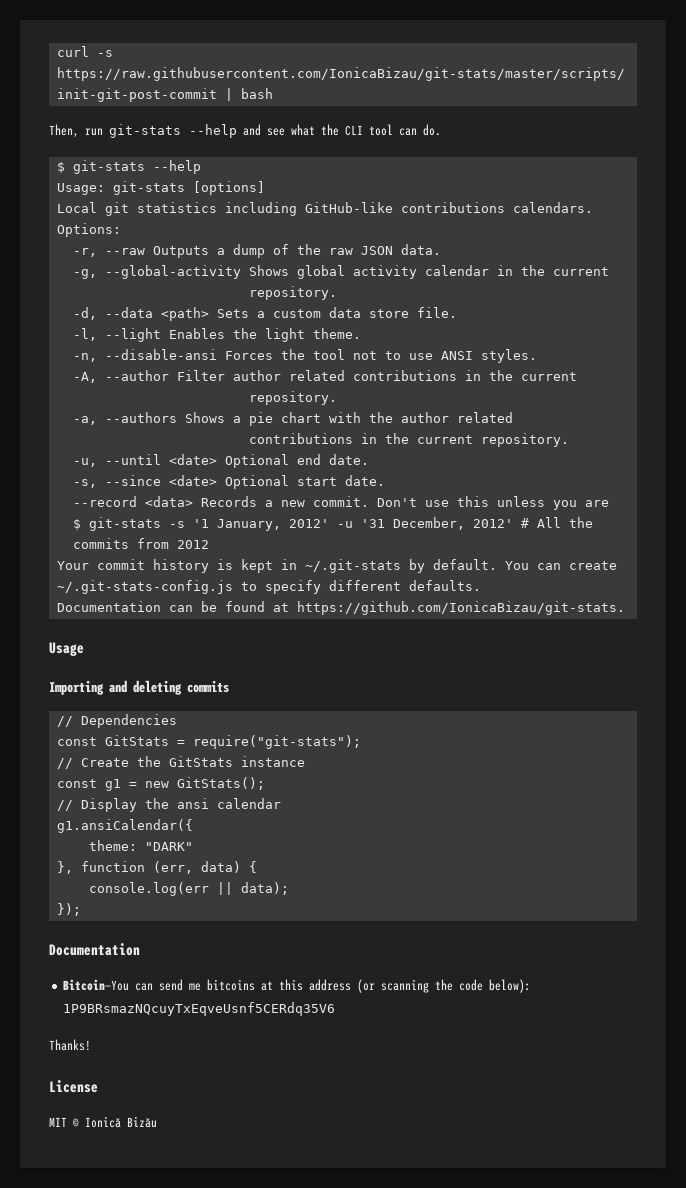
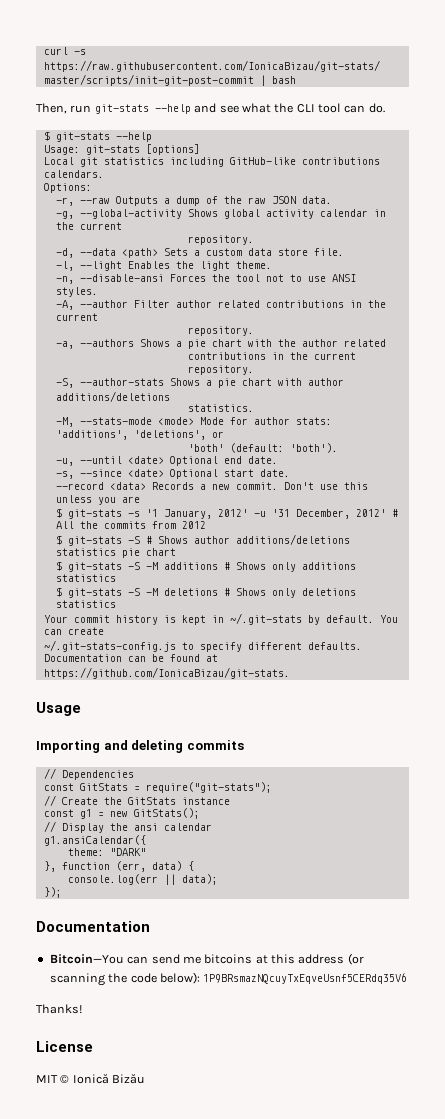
+ -S, --author-stats Shows a pie chart with author additions/deletions
+ statistics.
+ -M, --stats-mode <mode> Mode for author stats: 'additions', 'deletions', or
+ 'both' (default: 'both').
+ $ git-stats -S # Shows author additions/deletions statistics pie chart
+ $ git-stats -S -M additions # Shows only additions statistics
+ $ git-stats -S -M deletions # Shows only deletions statistics

